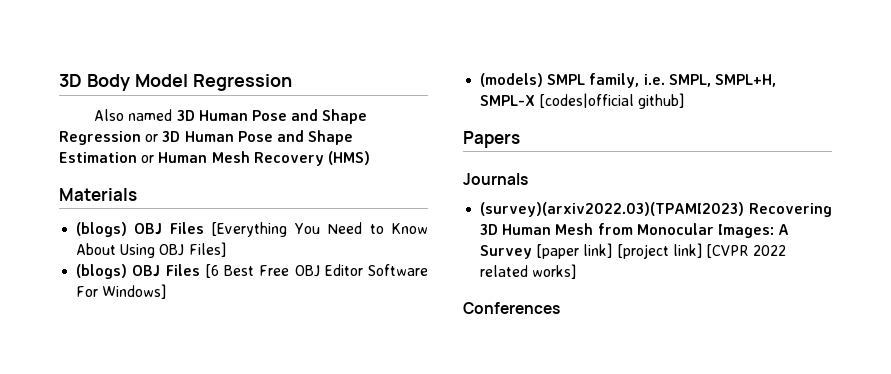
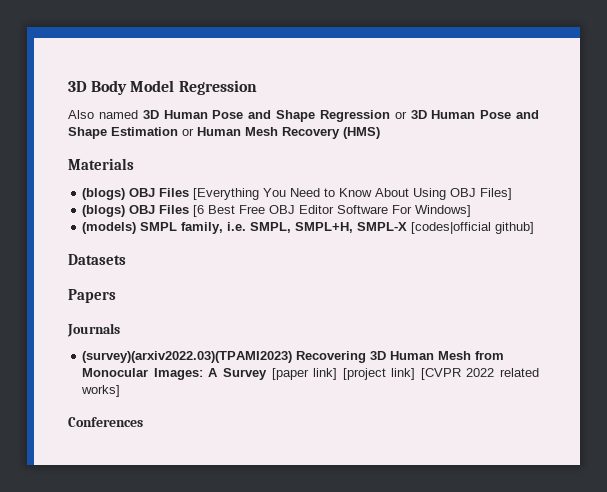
+ Datasets

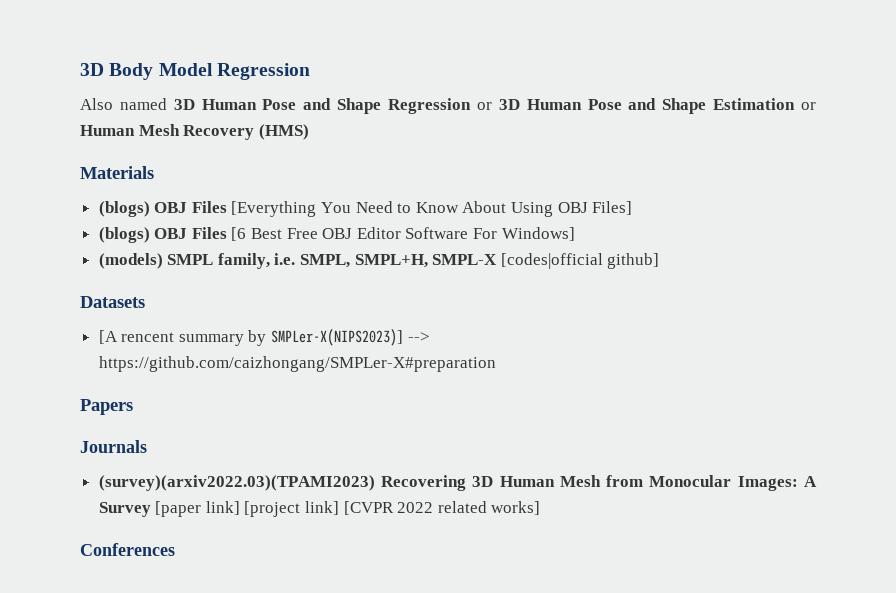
+ [A rencent summary by SMPLer-X(NIPS2023)] --> https://github.com/caizhongang/SMPLer-X#preparation

